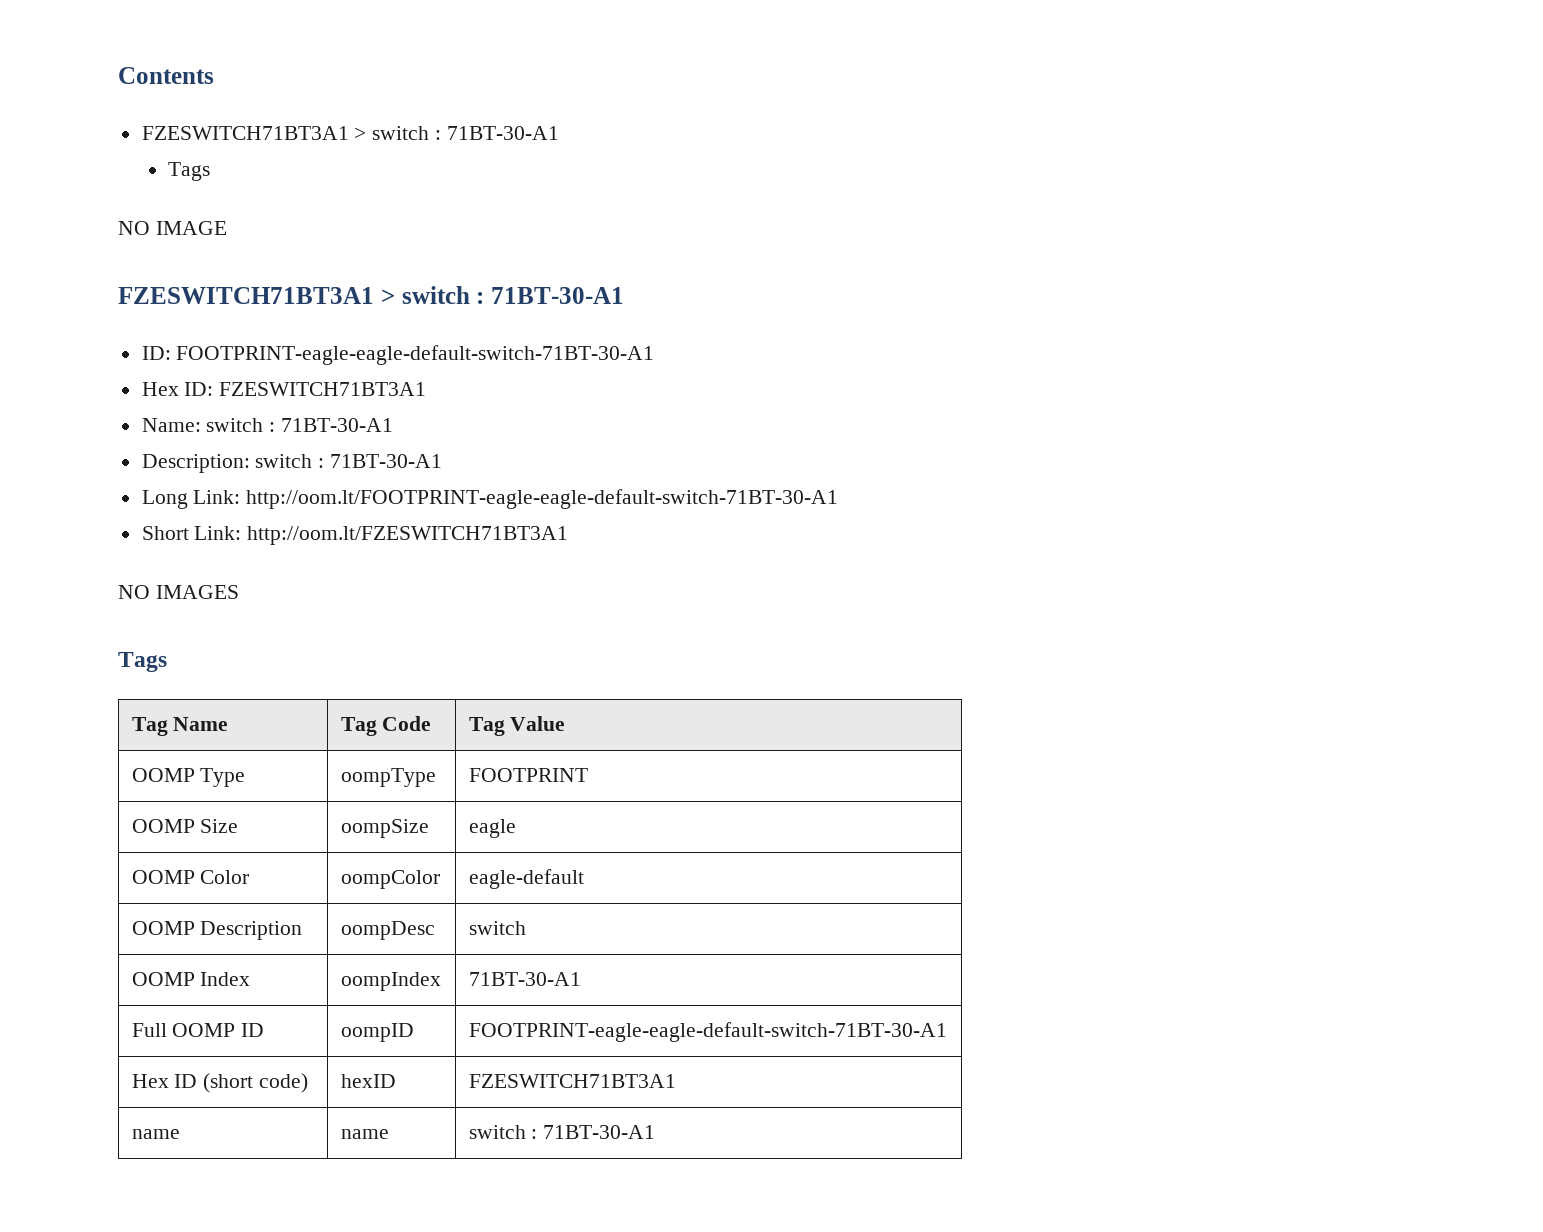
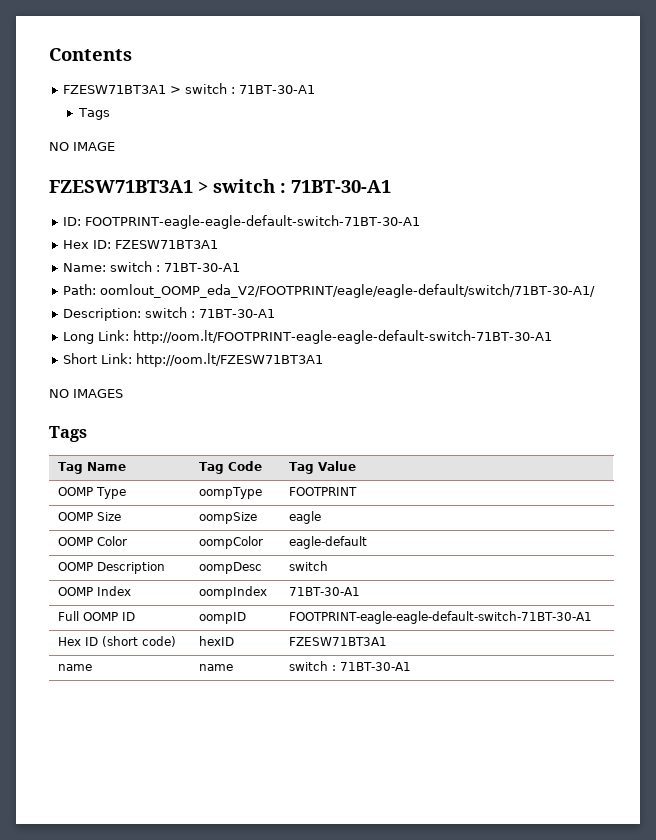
  Contents
- FZESWITCH71BT3A1 > switch : 71BT-30-A1
+ FZESW71BT3A1 > switch : 71BT-30-A1
  NO IMAGE
- FZESWITCH71BT3A1 > switch : 71BT-30-A1
+ FZESW71BT3A1 > switch : 71BT-30-A1
- Hex ID: FZESWITCH71BT3A1
+ Hex ID: FZESW71BT3A1
+ Path: oomlout_OOMP_eda_V2/FOOTPRINT/eagle/eagle-default/switch/71BT-30-A1/
- Short Link: http://oom.lt/FZESWITCH71BT3A1
+ Short Link: http://oom.lt/FZESW71BT3A1
- Hex ID (short code) | hexID | FZESWITCH71BT3A1
+ Hex ID (short code) | hexID | FZESW71BT3A1

